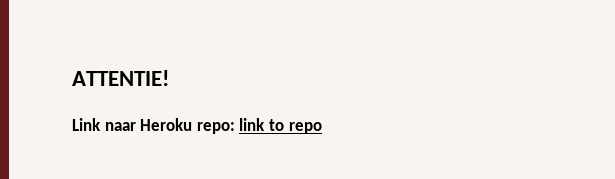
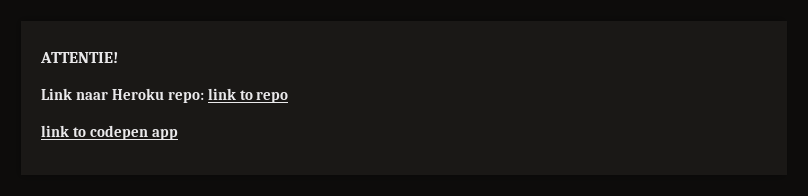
+ link to codepen app

